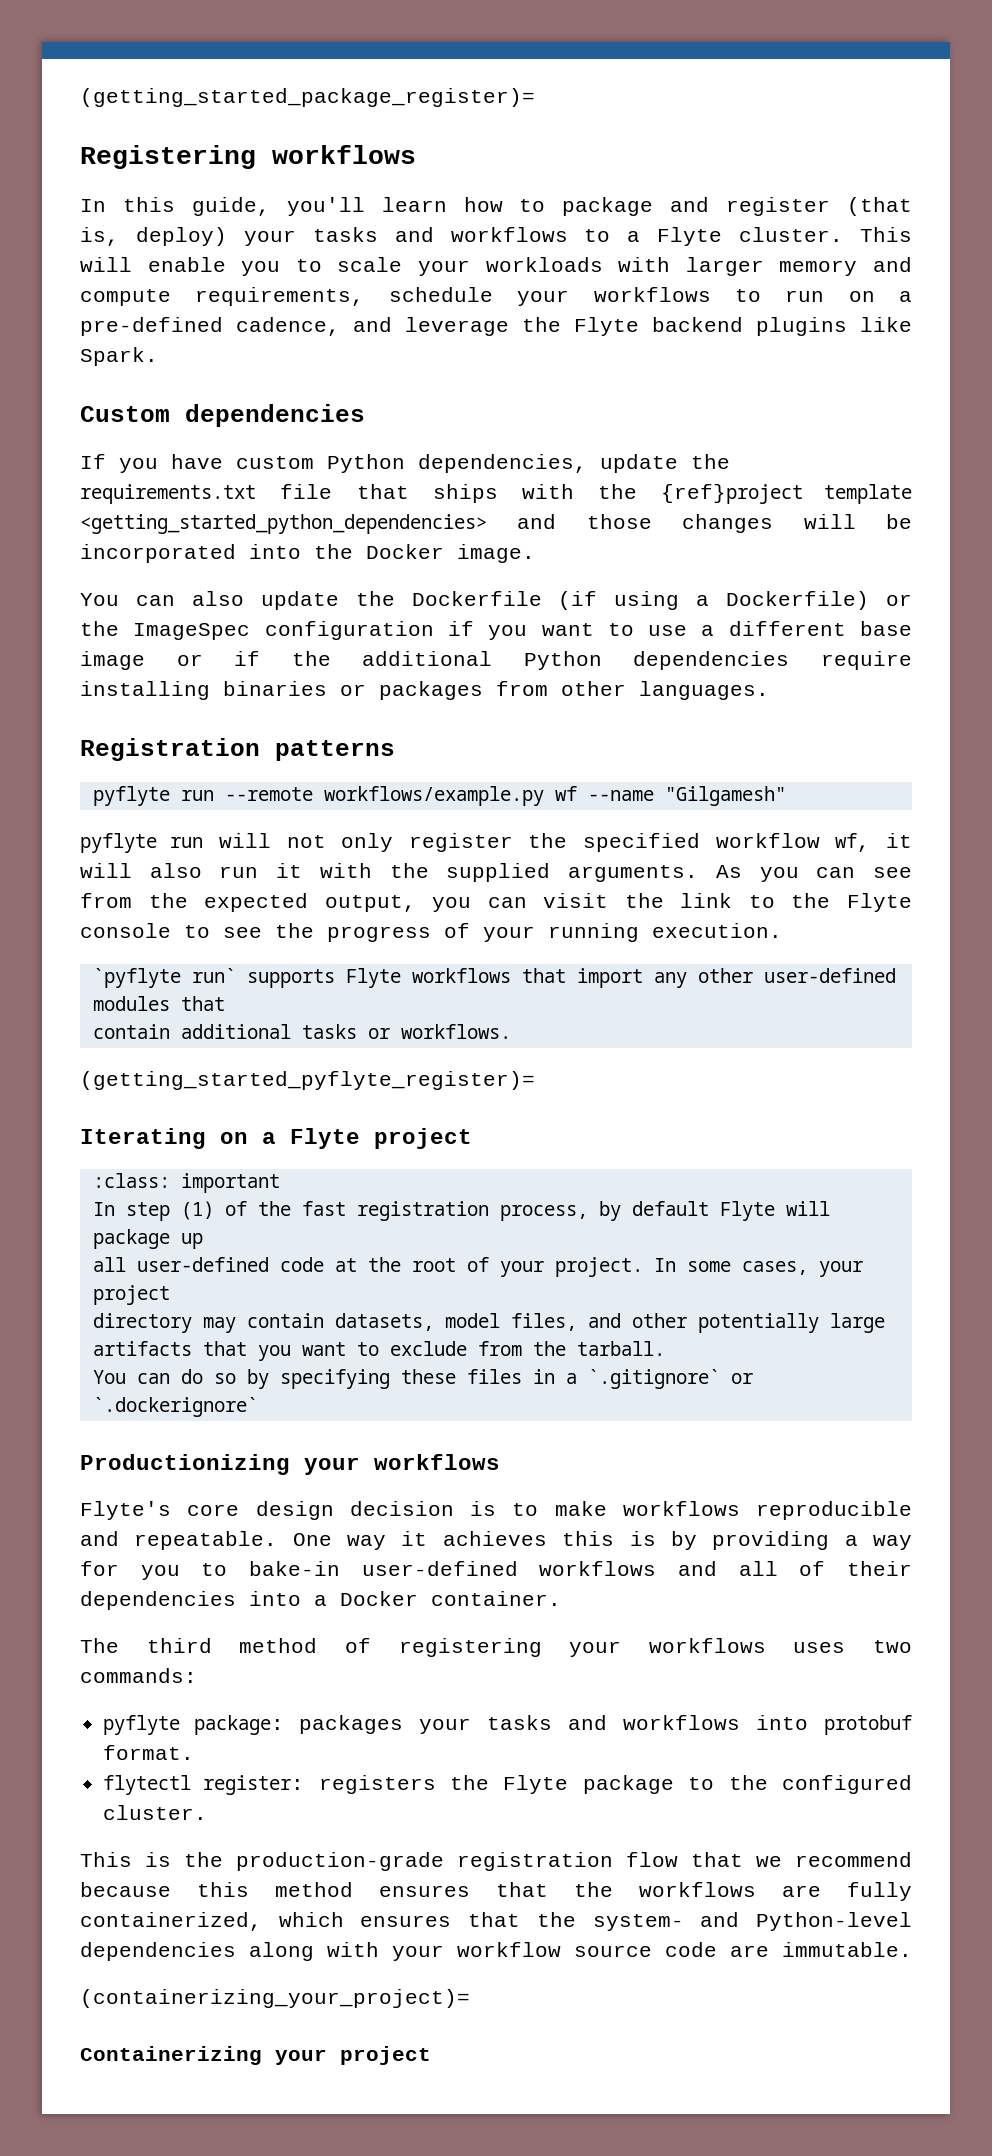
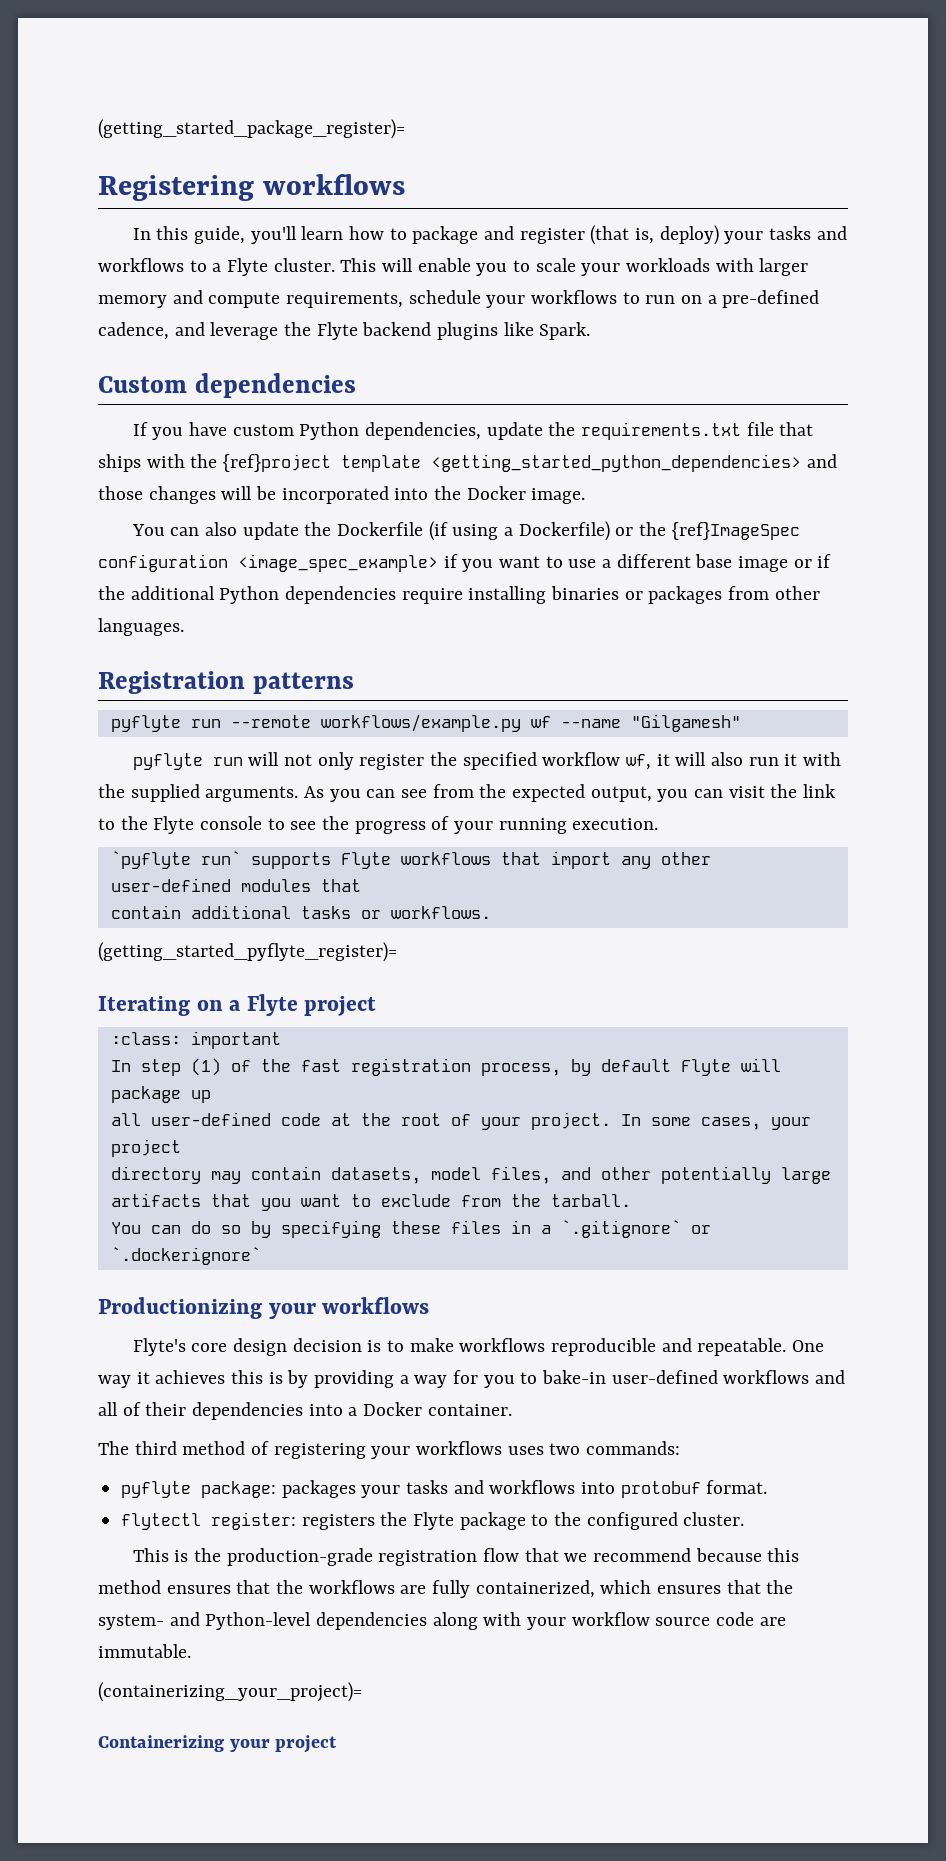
- You can also update the Dockerfile (if using a Dockerfile) or the ImageSpec configuration if you want to use a different base image or if the additional Python dependencies require installing binaries or packages from other languages.
+ You can also update the Dockerfile (if using a Dockerfile) or the {ref}ImageSpec configuration <image_spec_example> if you want to use a different base image or if the additional Python dependencies require installing binaries or packages from other languages.

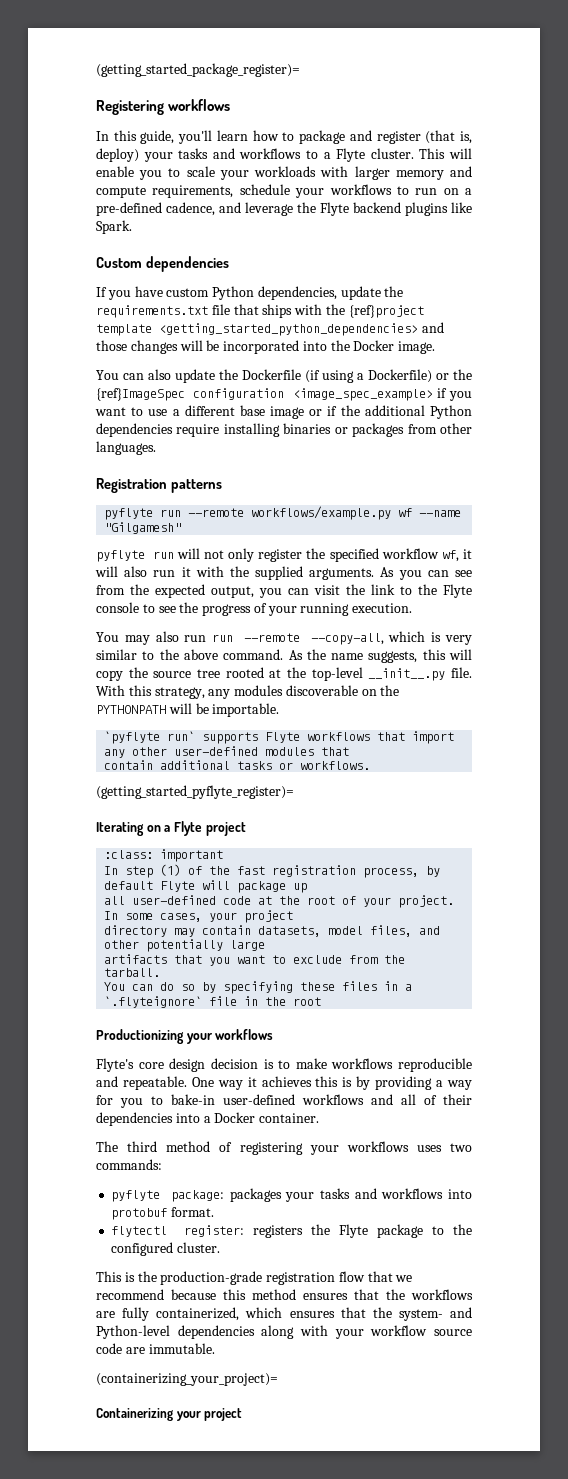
+ You may also run run --remote --copy-all, which is very similar to the above command. As the name suggests, this will copy the source tree rooted at the top-level __init__.py file. With this strategy, any modules discoverable on the PYTHONPATH will be importable.
- You can do so by specifying these files in a `.gitignore` or `.dockerignore`
+ You can do so by specifying these files in a `.flyteignore` file in the root

